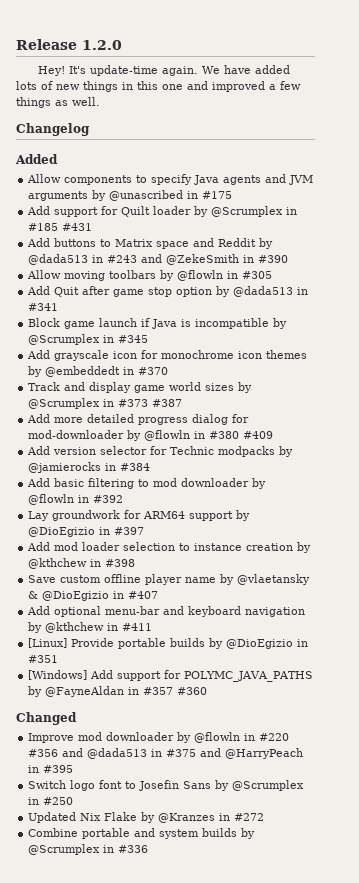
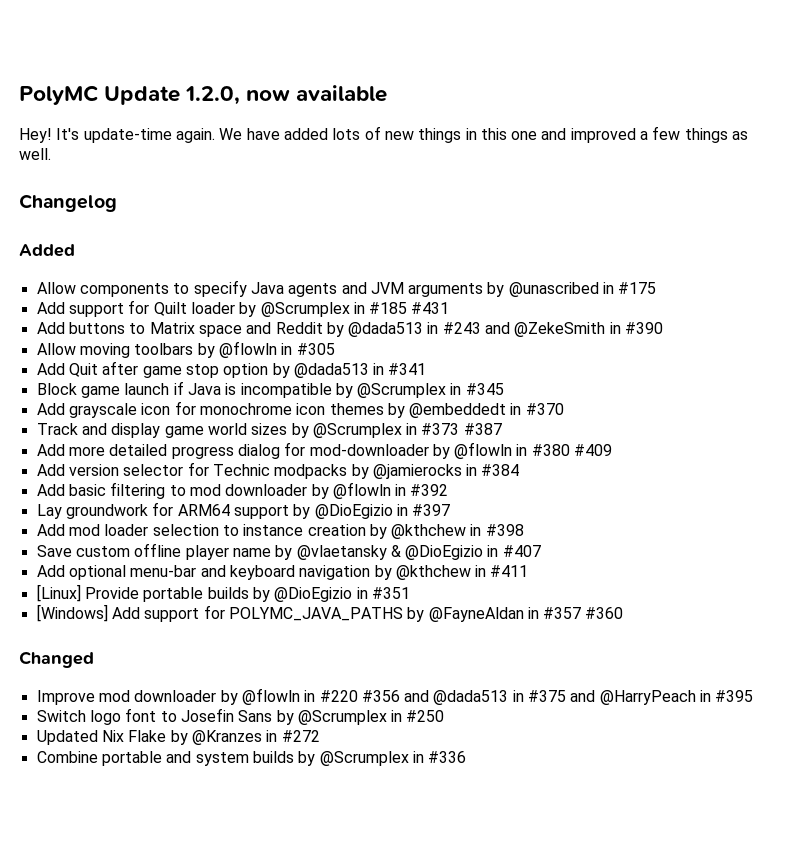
- Release 1.2.0
+ PolyMC Update 1.2.0, now available

